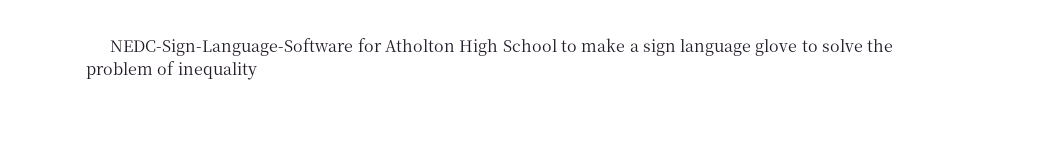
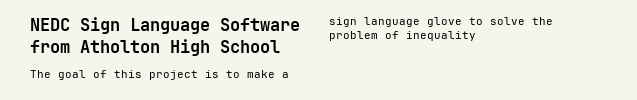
- NEDC-Sign-Language-Software for Atholton High School to make a sign language glove to solve the problem of inequality
+ NEDC Sign Language Software from Atholton High School
+ The goal of this project is to make a sign language glove to solve the problem of inequality

